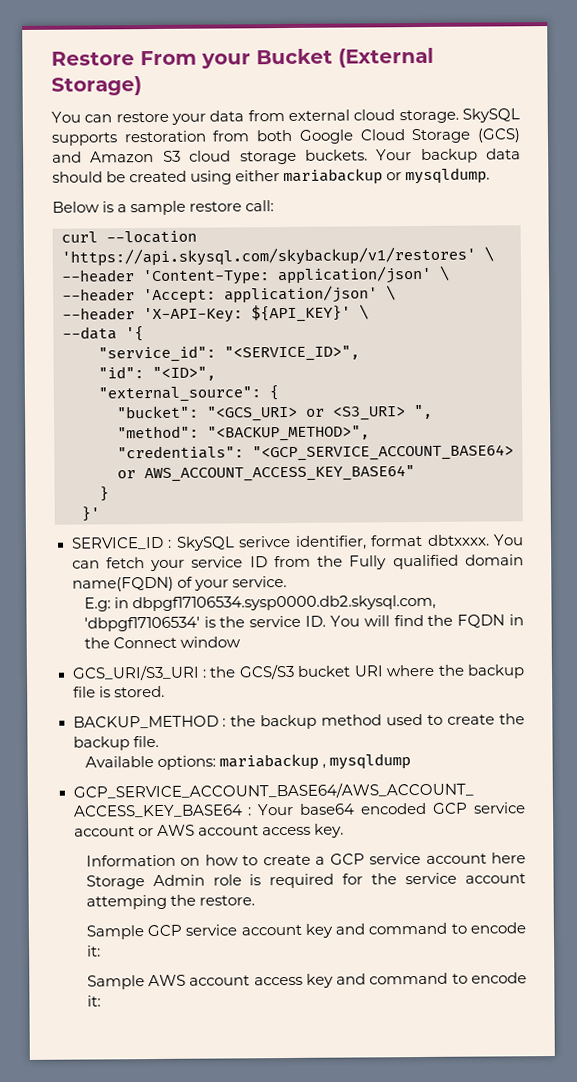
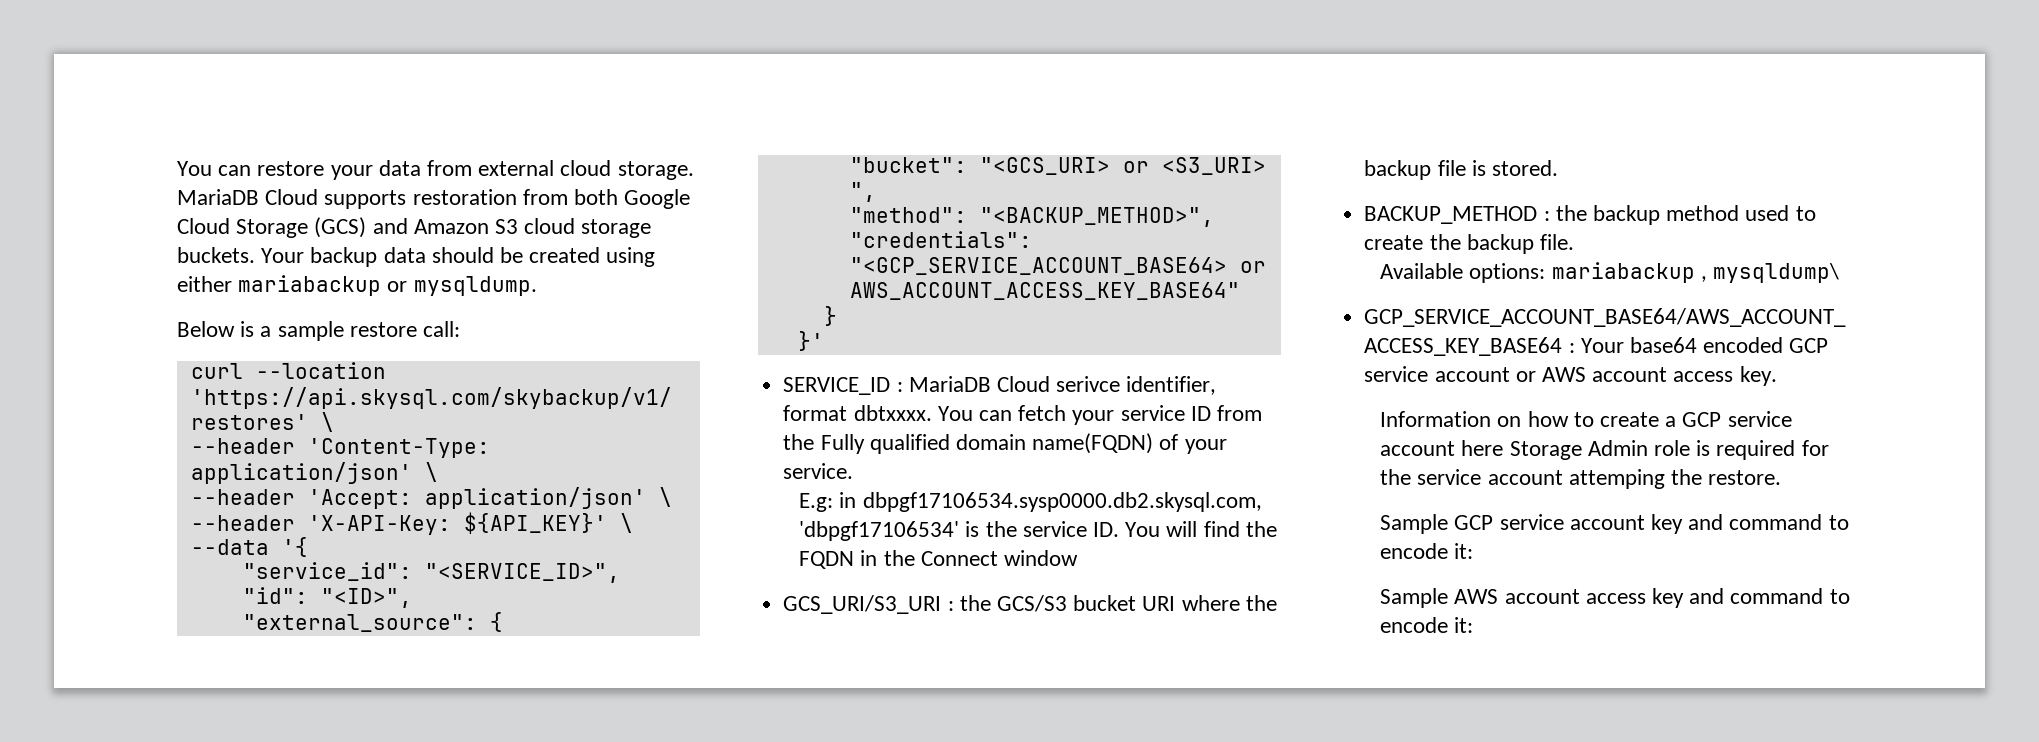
- Restore From your Bucket (External Storage)
- SkySQL supports restoration from both Google Cloud Storage (GCS) and Amazon S3 cloud storage buckets.
+ MariaDB Cloud supports restoration from both Google Cloud Storage (GCS) and Amazon S3 cloud storage buckets.
- SERVICE_ID : SkySQL serivce identifier, format dbtxxxx.
+ SERVICE_ID : MariaDB Cloud serivce identifier, format dbtxxxx.
- Available options: mariabackup , mysqldump
+ Available options: mariabackup , mysqldump\

